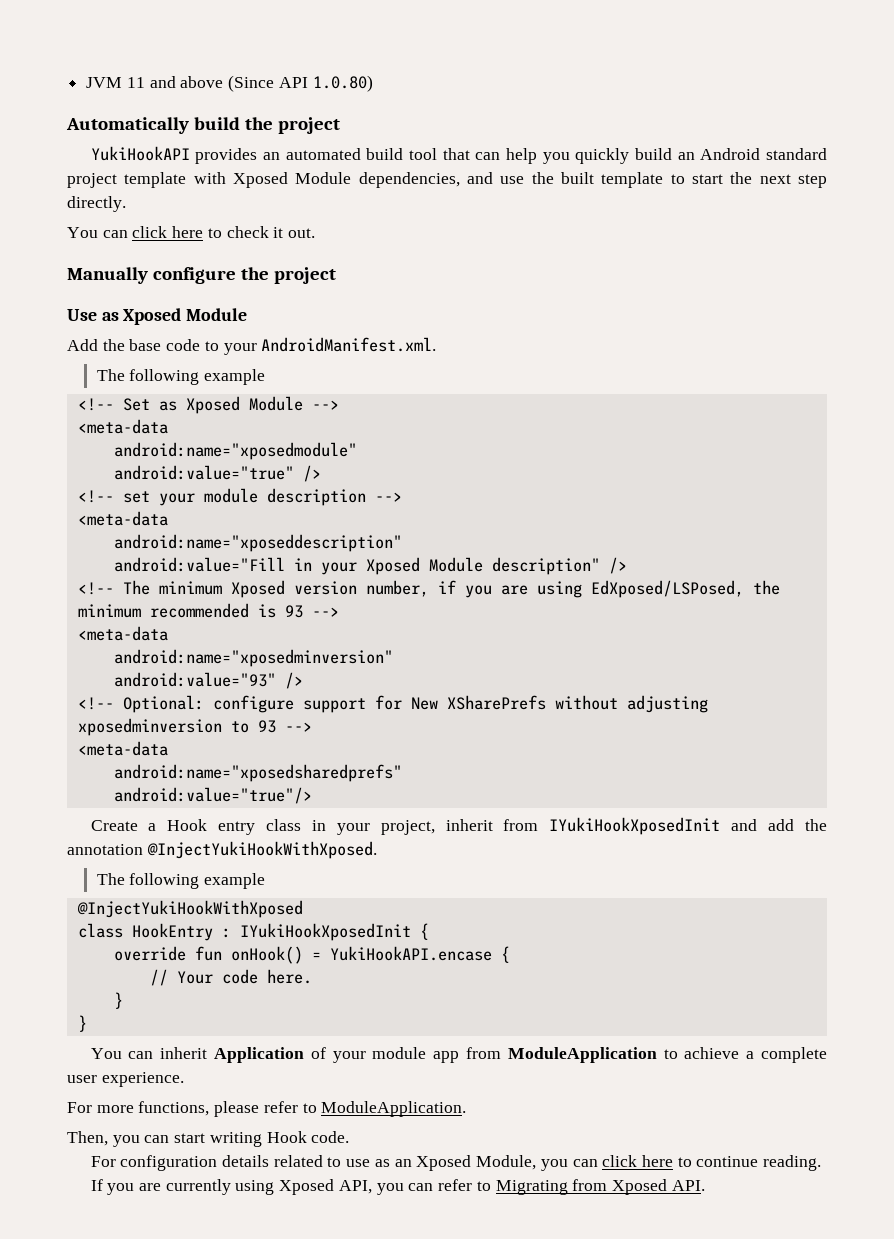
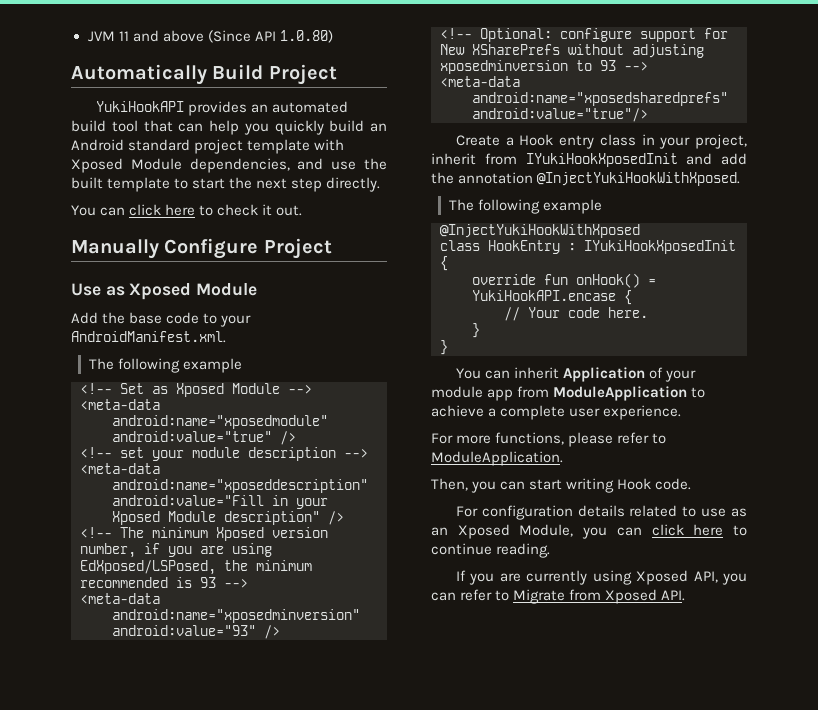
- Automatically build the project
+ Automatically Build Project
- Manually configure the project
+ Manually Configure Project
- If you are currently using Xposed API, you can refer to Migrating from Xposed API.
+ If you are currently using Xposed API, you can refer to Migrate from Xposed API.

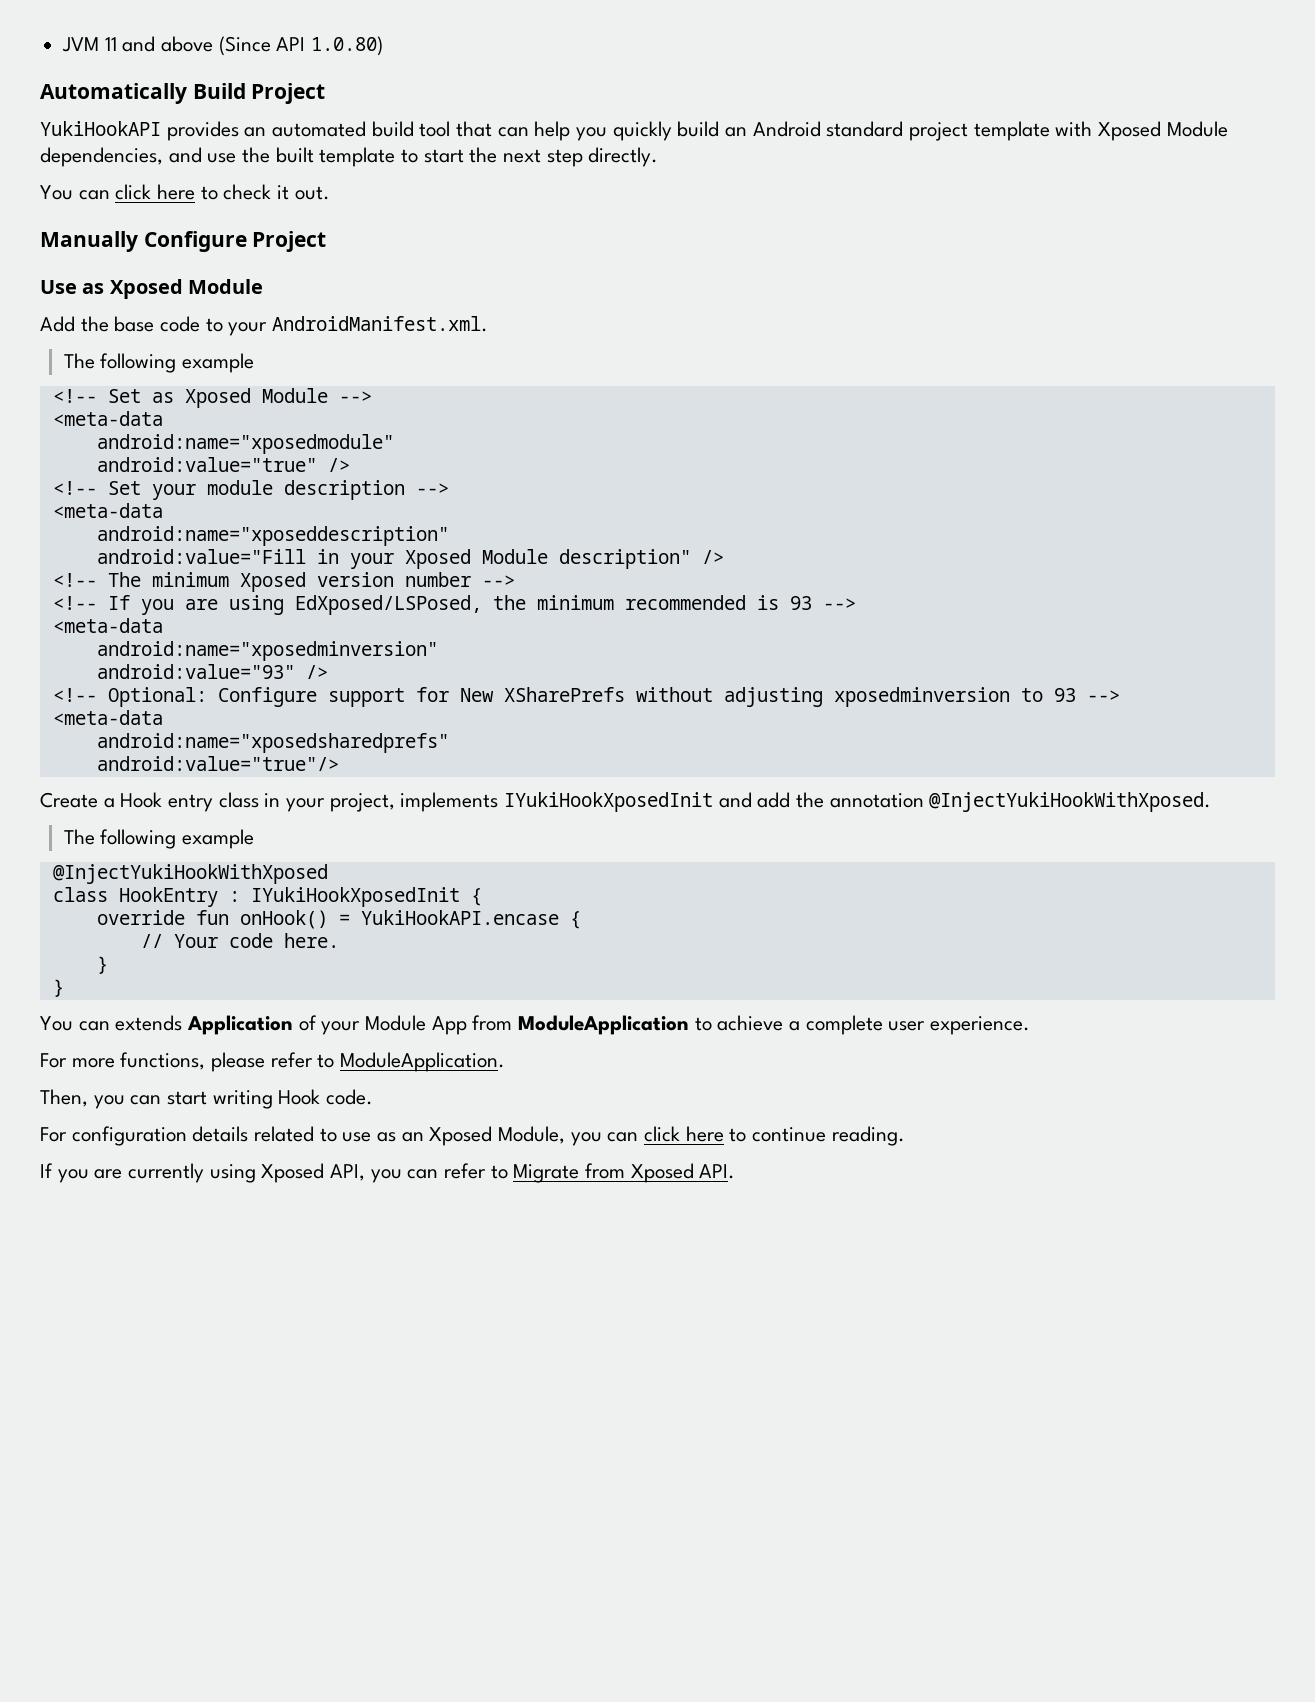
- <!-- set your module description -->
+ <!-- Set your module description -->
- <!-- The minimum Xposed version number, if you are using EdXposed/LSPosed, the minimum recommended is 93 -->
+ <!-- The minimum Xposed version number -->
+ <!-- If you are using EdXposed/LSPosed, the minimum recommended is 93 -->
- <!-- Optional: configure support for New XSharePrefs without adjusting xposedminversion to 93 -->
+ <!-- Optional: Configure support for New XSharePrefs without adjusting xposedminversion to 93 -->
- Create a Hook entry class in your project, inherit from IYukiHookXposedInit and add the annotation @InjectYukiHookWithXposed.
+ Create a Hook entry class in your project, implements IYukiHookXposedInit and add the annotation @InjectYukiHookWithXposed.
- You can inherit Application of your module app from ModuleApplication to achieve a complete user experience.
+ You can extends Application of your Module App from ModuleApplication to achieve a complete user experience.

